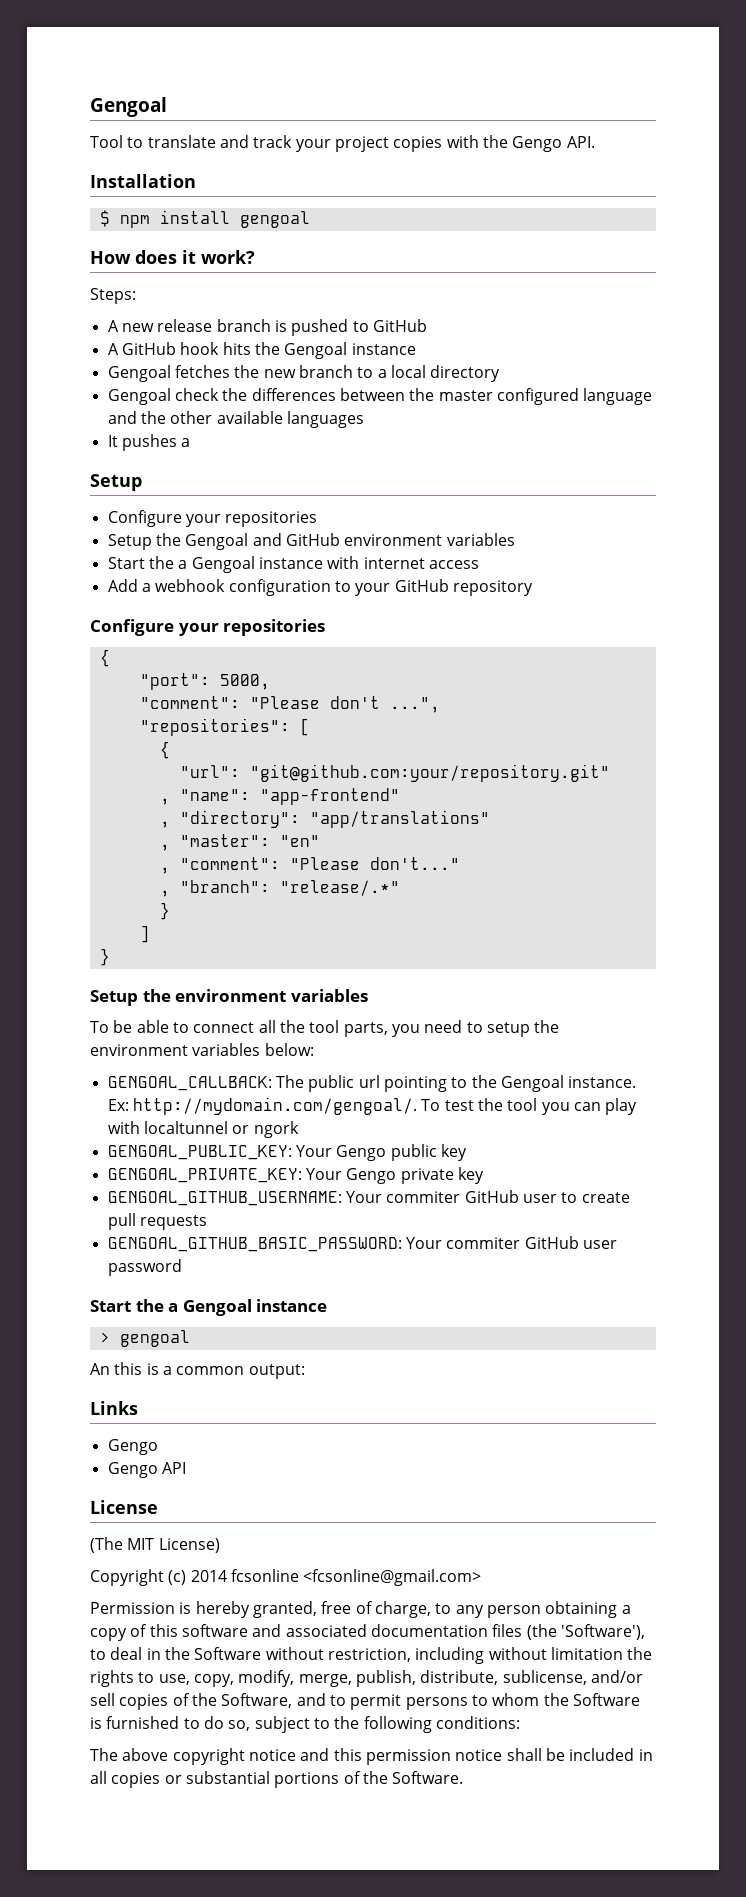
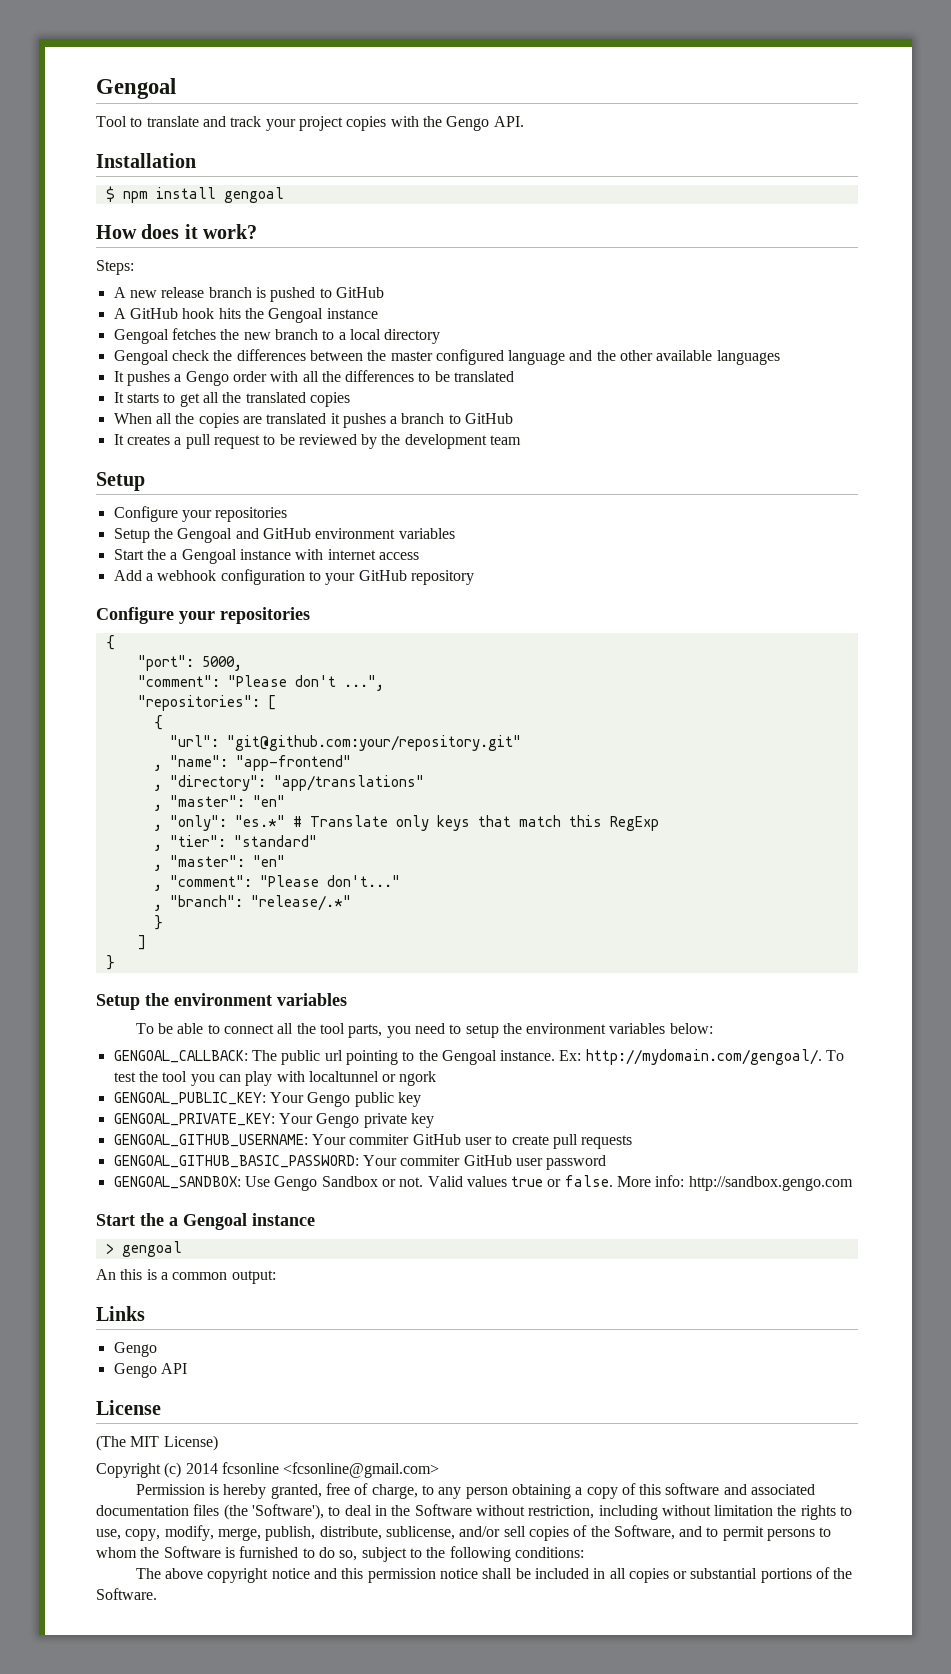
- It pushes a
+ It pushes a Gengo order with all the differences to be translated
+ It starts to get all the translated copies
+ When all the copies are translated it pushes a branch to GitHub
+ It creates a pull request to be reviewed by the development team
+ , "only": "es.*" # Translate only keys that match this RegExp
+ , "tier": "standard"
+ , "master": "en"
+ GENGOAL_SANDBOX: Use Gengo Sandbox or not. Valid values true or false. More info: http://sandbox.gengo.com

